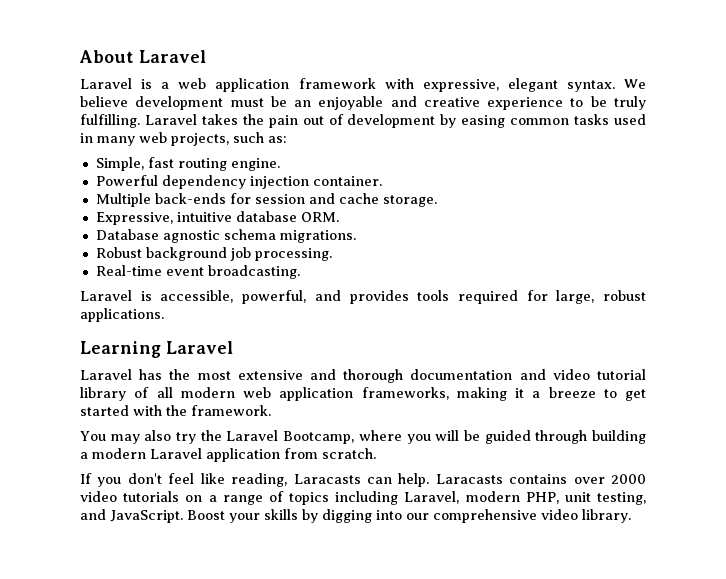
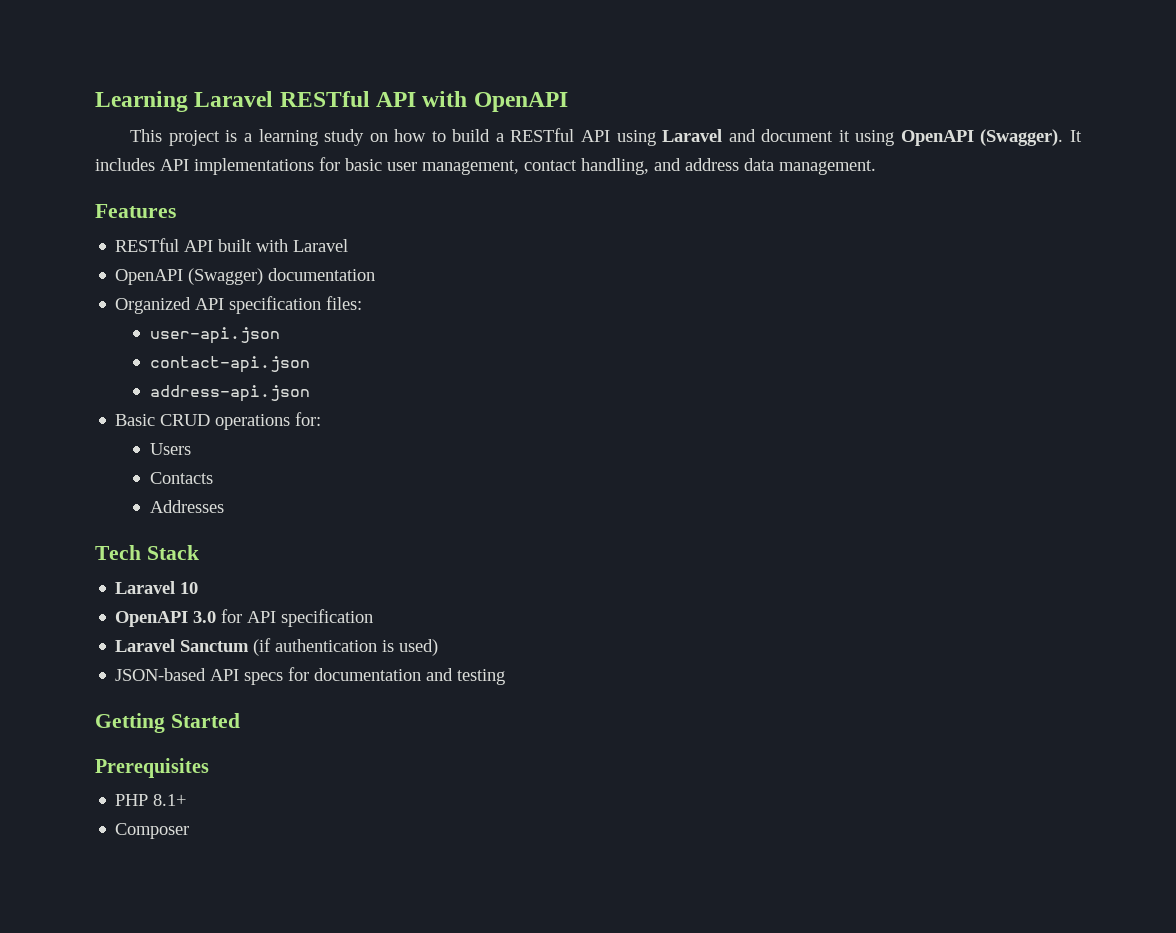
- About Laravel
- Laravel is a web application framework with expressive, elegant syntax. We believe development must be an enjoyable and creative experience to be truly fulfilling. Laravel takes the pain out of development by easing common tasks used in many web projects, such as:
- Simple, fast routing engine.
- Powerful dependency injection container.
- Multiple back-ends for session and cache storage.
- Expressive, intuitive database ORM.
- Database agnostic schema migrations.
- Robust background job processing.
- Real-time event broadcasting.
- Laravel is accessible, powerful, and provides tools required for large, robust applications.
- Learning Laravel
- Laravel has the most extensive and thorough documentation and video tutorial library of all modern web application frameworks, making it a breeze to get started with the framework.
- You may also try the Laravel Bootcamp, where you will be guided through building a modern Laravel application from scratch.
- If you don't feel like reading, Laracasts can help. Laracasts contains over 2000 video tutorials on a range of topics including Laravel, modern PHP, unit testing, and JavaScript. Boost your skills by digging into our comprehensive video library.
+ Learning Laravel RESTful API with OpenAPI
+ This project is a learning study on how to build a RESTful API using Laravel and document it using OpenAPI (Swagger). It includes API implementations for basic user management, contact handling, and address data management.
+ Features
+ RESTful API built with Laravel
+ OpenAPI (Swagger) documentation
+ Organized API specification files:
+ user-api.json
+ contact-api.json
+ address-api.json
+ Basic CRUD operations for:
+ Users
+ Contacts
+ Addresses
+ Tech Stack
+ Laravel 10
+ OpenAPI 3.0 for API specification
+ Laravel Sanctum (if authentication is used)
+ JSON-based API specs for documentation and testing
+ Getting Started
+ Prerequisites
+ PHP 8.1+
+ Composer

